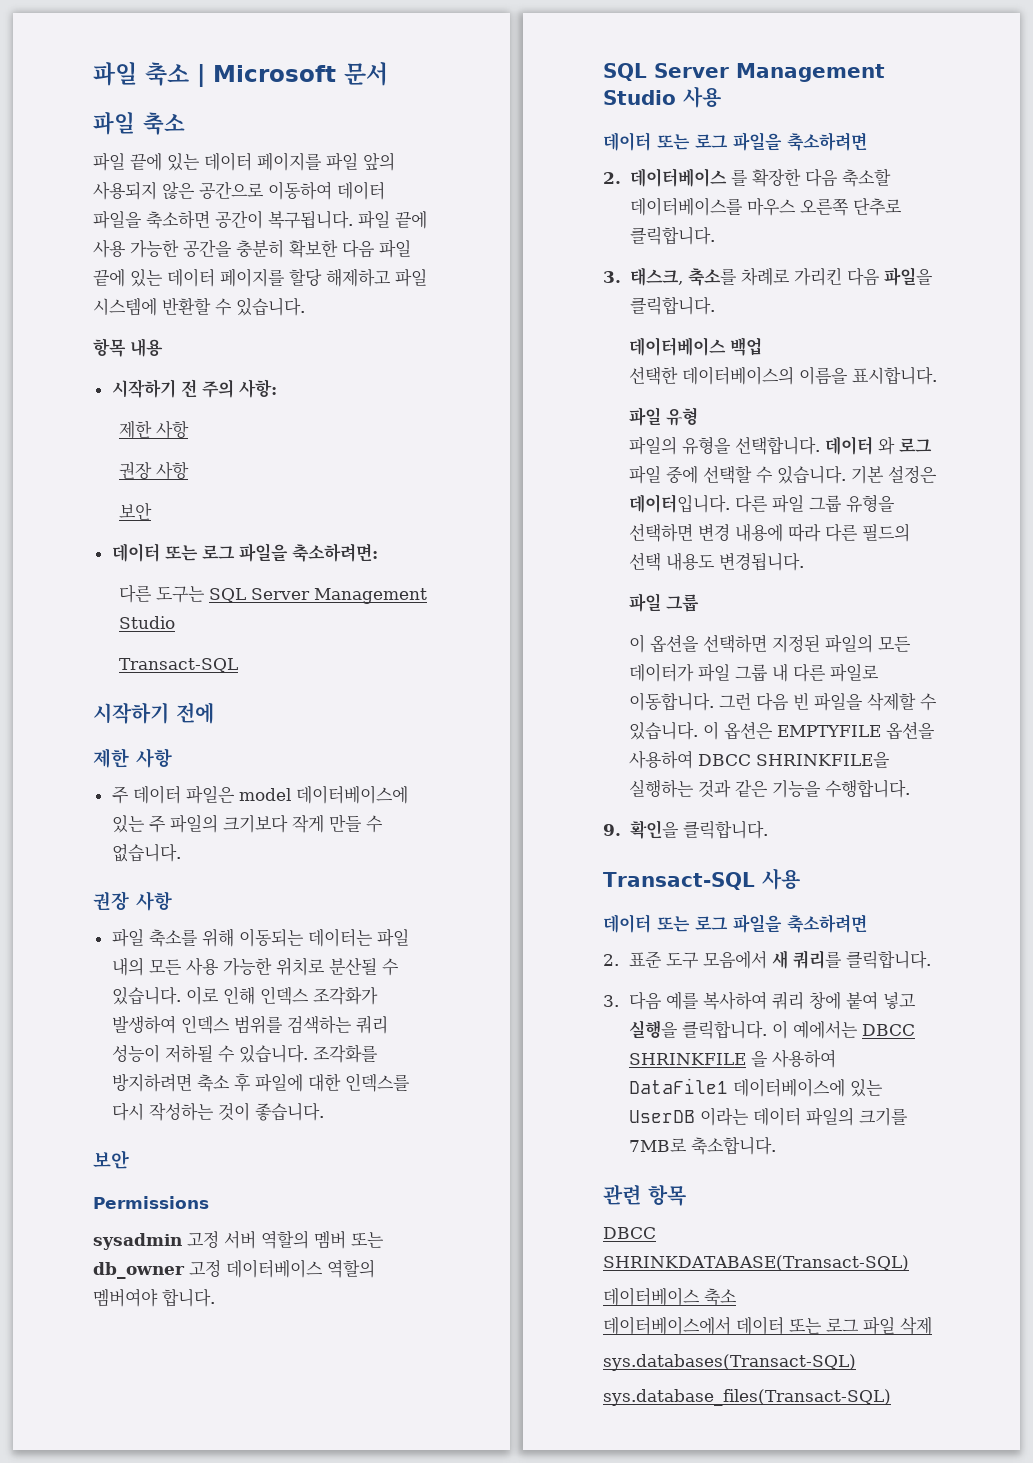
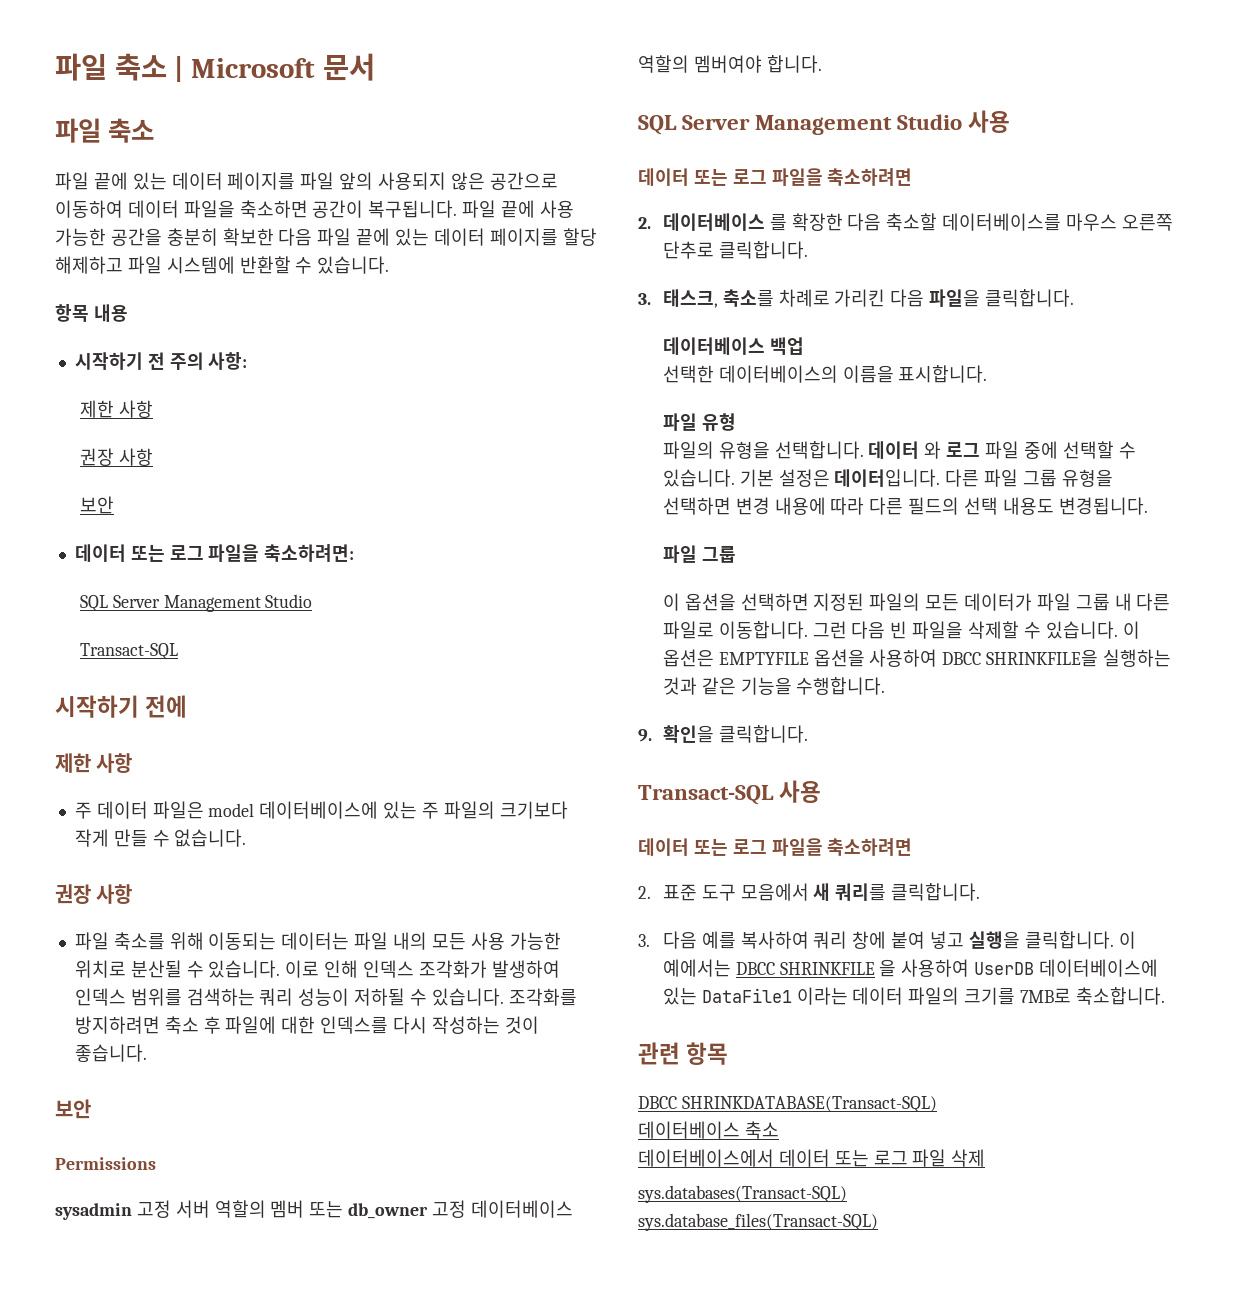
  데이터 또는 로그 파일을 축소하려면:
- 다른 도구는 SQL Server Management Studio
+ SQL Server Management Studio
- 이 예에서는 DBCC SHRINKFILE 을 사용하여 DataFile1 데이터베이스에 있는 UserDB 이라는 데이터 파일의 크기를 7MB로 축소합니다.
+ 이 예에서는 DBCC SHRINKFILE 을 사용하여 UserDB 데이터베이스에 있는 DataFile1 이라는 데이터 파일의 크기를 7MB로 축소합니다.

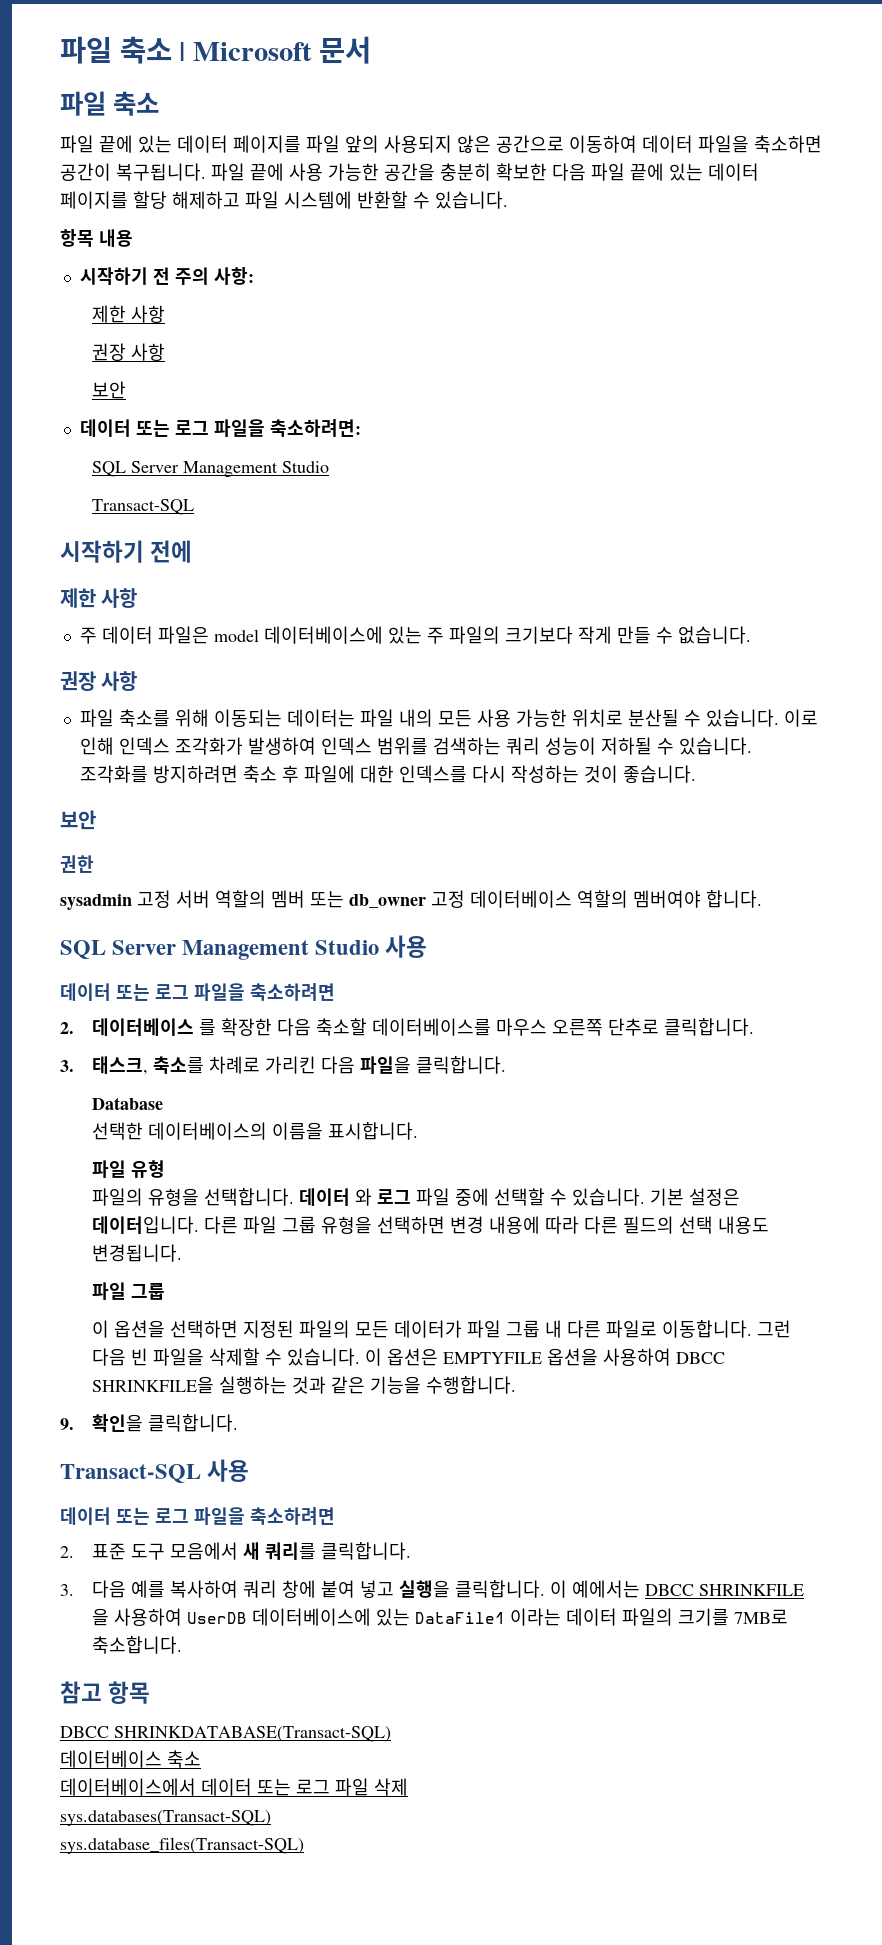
- Permissions
+ 권한
- 데이터베이스 백업
+ Database
- 관련 항목
+ 참고 항목

